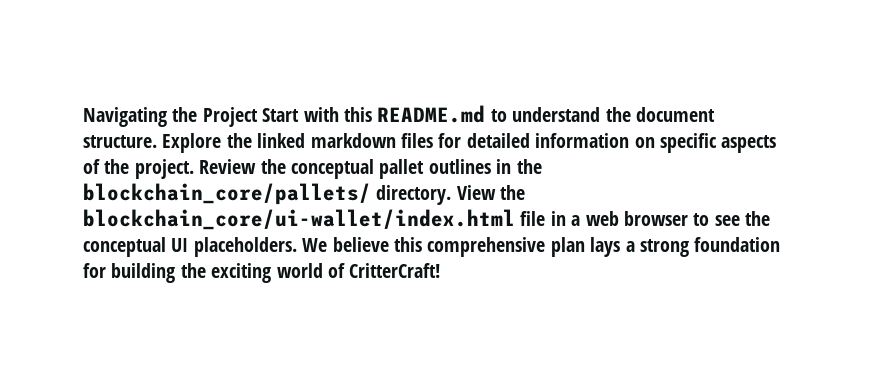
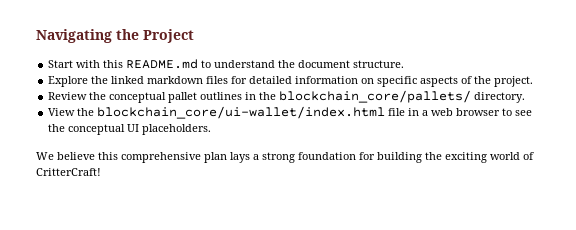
- Navigating the Project Start with this README.md to understand the document structure. Explore the linked markdown files for detailed information on specific aspects of the project. Review the conceptual pallet outlines in the blockchain_core/pallets/ directory. View the blockchain_core/ui-wallet/index.html file in a web browser to see the conceptual UI placeholders. We believe this comprehensive plan lays a strong foundation for building the exciting world of CritterCraft!
+ Navigating the Project
+ Start with this README.md to understand the document structure.
+ Explore the linked markdown files for detailed information on specific aspects of the project.
+ Review the conceptual pallet outlines in the blockchain_core/pallets/ directory.
+ View the blockchain_core/ui-wallet/index.html file in a web browser to see the conceptual UI placeholders.
+ We believe this comprehensive plan lays a strong foundation for building the exciting world of CritterCraft!

